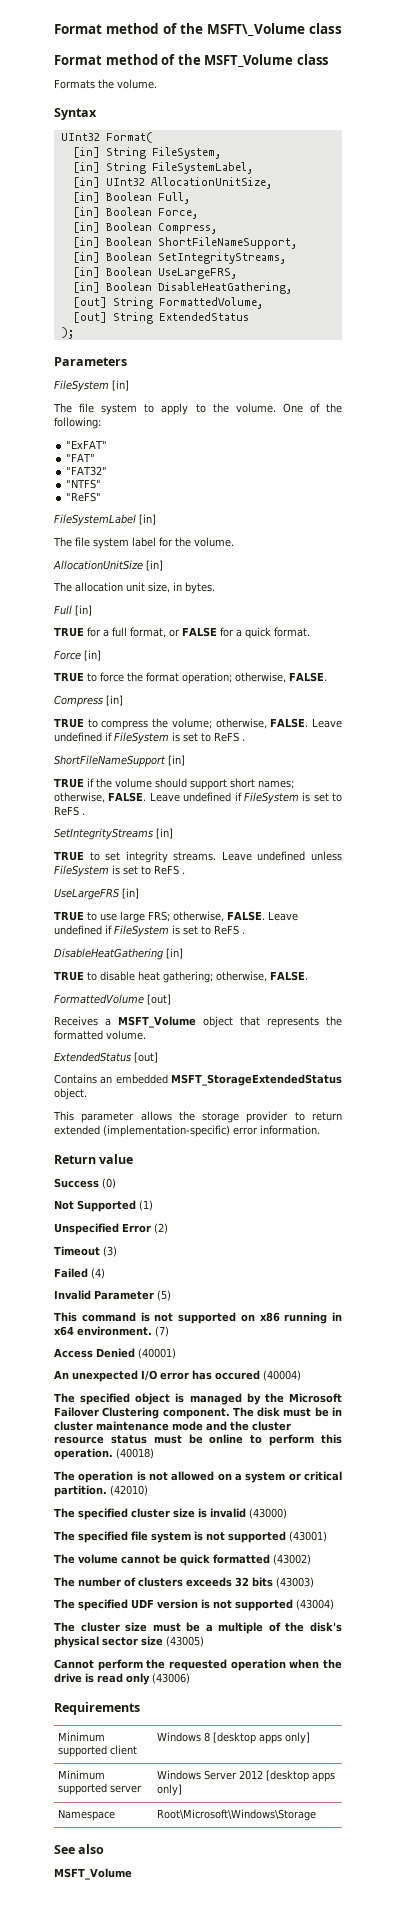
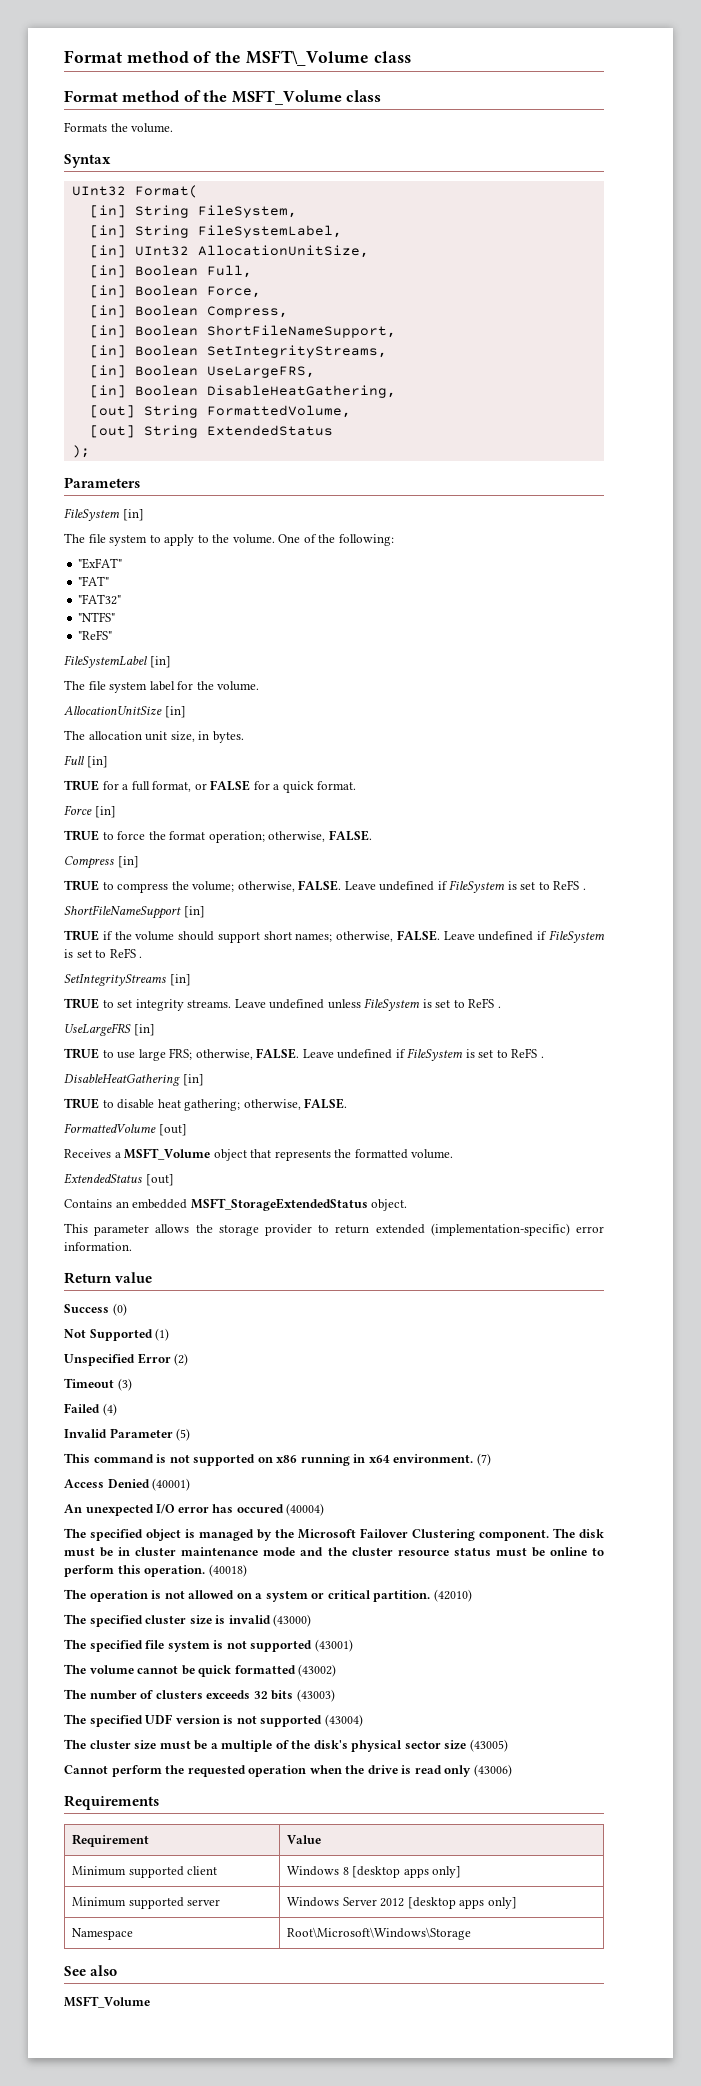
+ Requirement | Value

